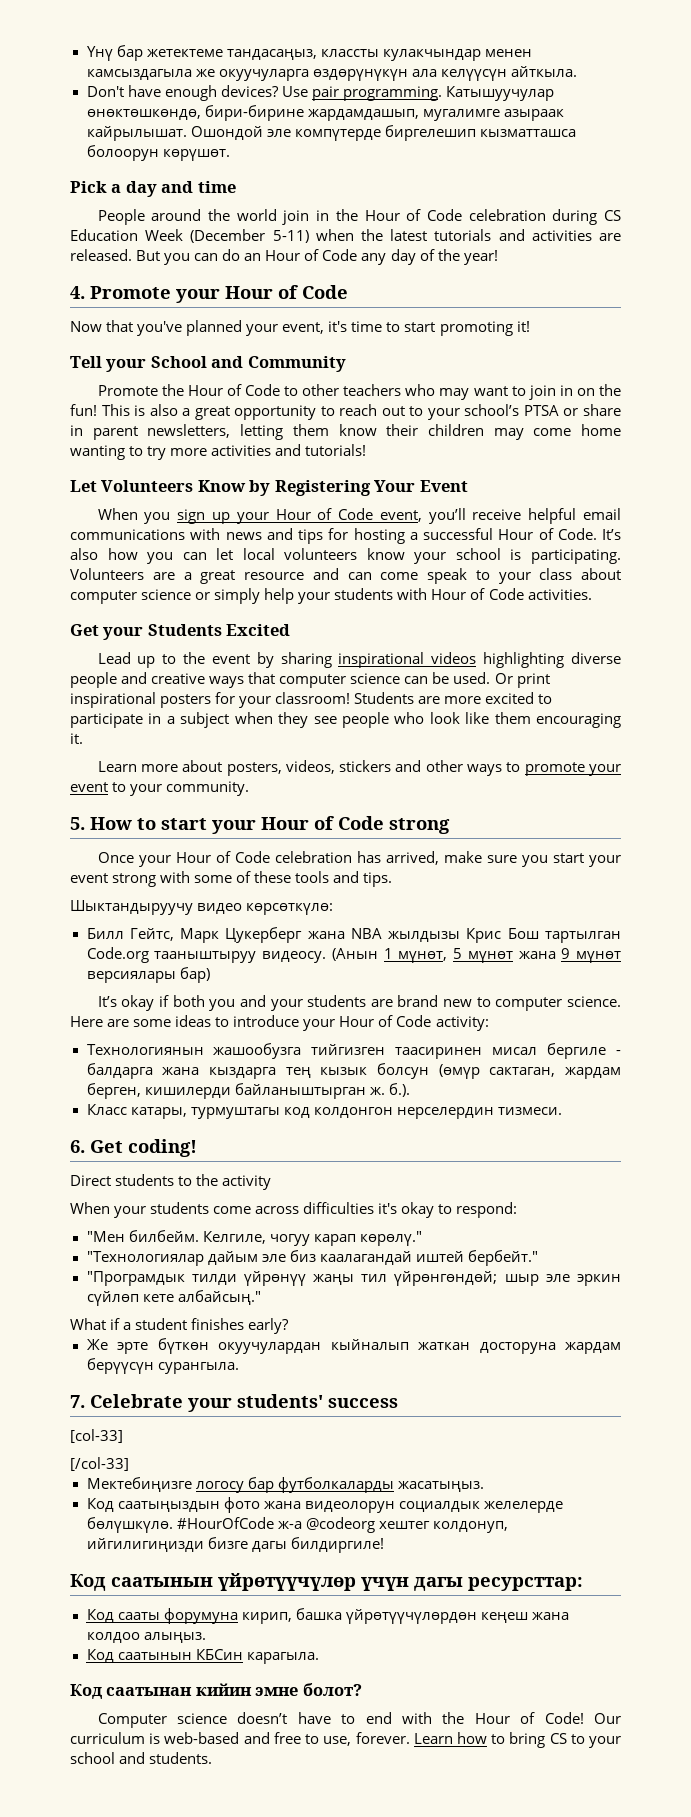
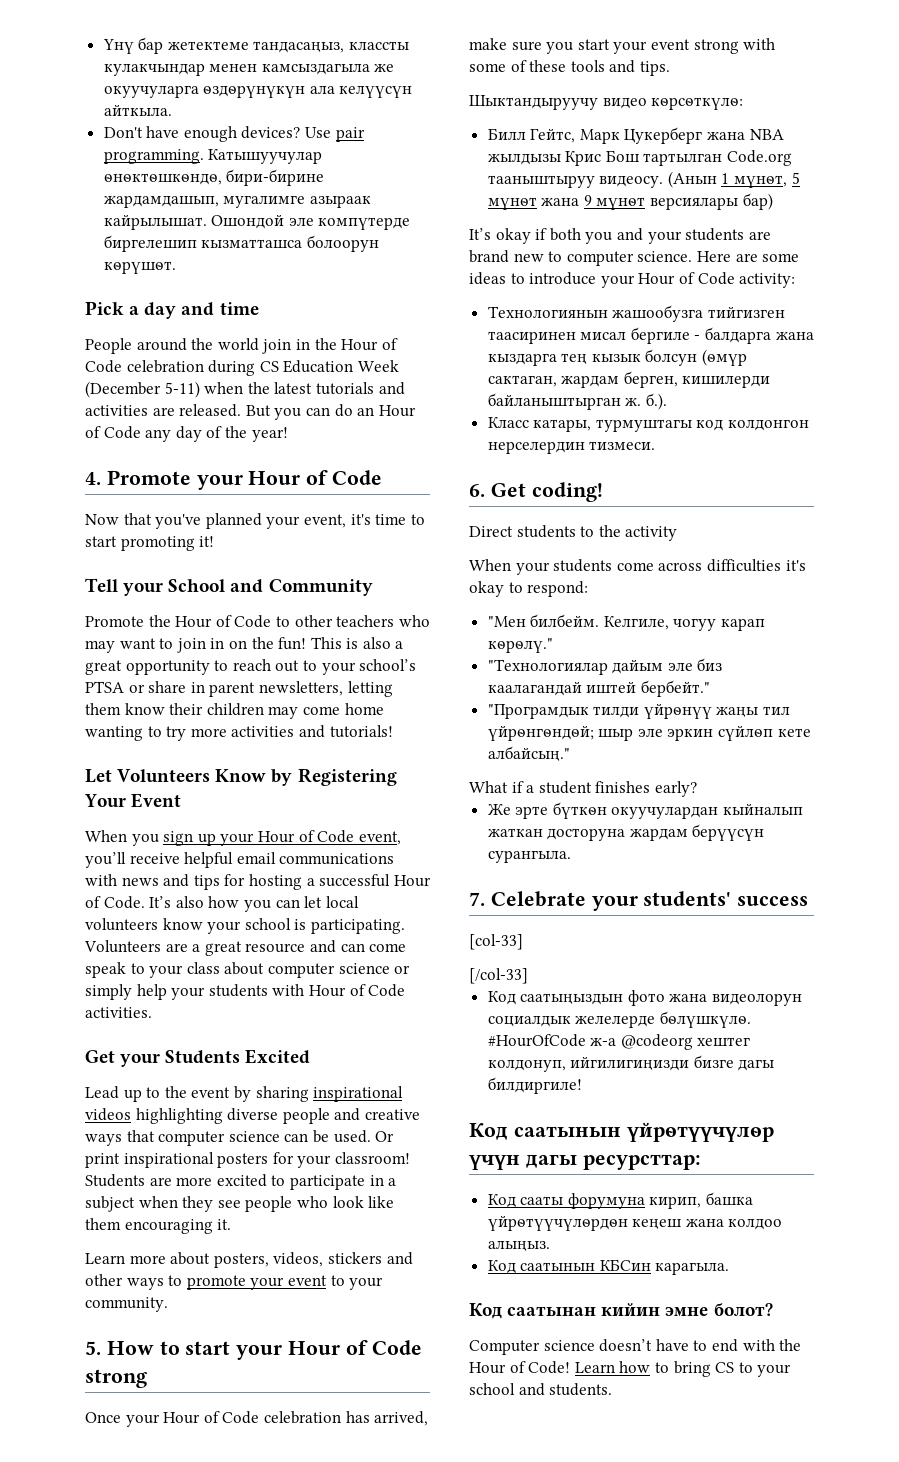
- Мектебиңизге логосу бар футболкаларды жасатыңыз.
- Our curriculum is web-based and free to use, forever.

